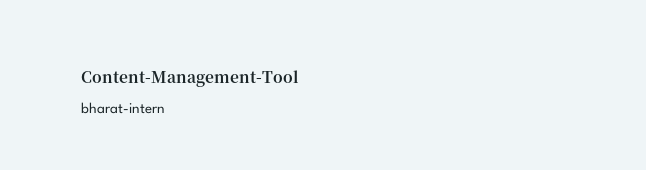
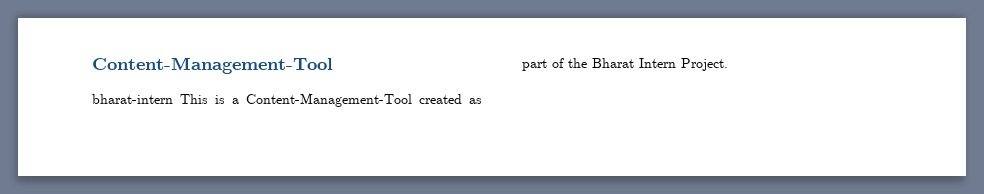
- bharat-intern
+ bharat-intern This is a Content-Management-Tool created as part of the Bharat Intern Project.

